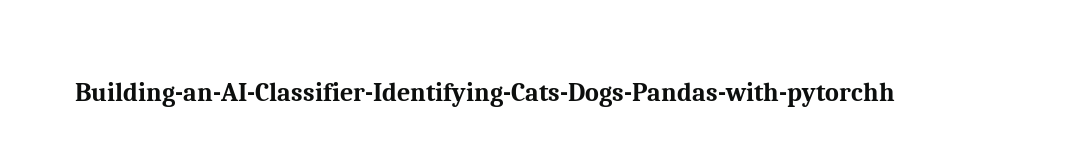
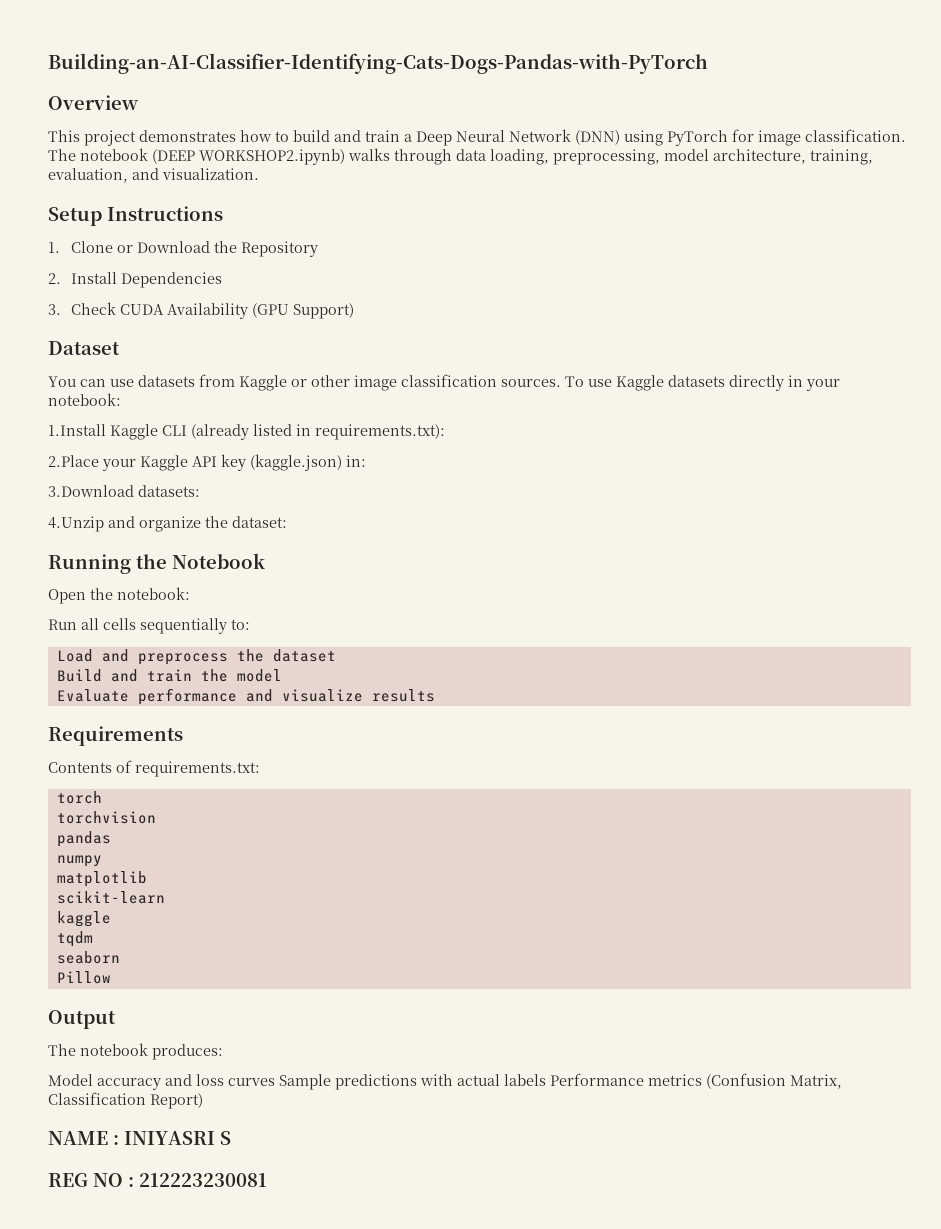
- Building-an-AI-Classifier-Identifying-Cats-Dogs-Pandas-with-pytorchh
+ Building-an-AI-Classifier-Identifying-Cats-Dogs-Pandas-with-PyTorch
+ Overview
+ This project demonstrates how to build and train a Deep Neural Network (DNN) using PyTorch for image classification. The notebook (DEEP WORKSHOP2.ipynb) walks through data loading, preprocessing, model architecture, training, evaluation, and visualization.
+ Setup Instructions
+ 1. Clone or Download the Repository
+ 2. Install Dependencies
+ 3. Check CUDA Availability (GPU Support)
+ Dataset
+ You can use datasets from Kaggle or other image classification sources. To use Kaggle datasets directly in your notebook:
+ 1.Install Kaggle CLI (already listed in requirements.txt):
+ 2.Place your Kaggle API key (kaggle.json) in:
+ 3.Download datasets:
+ 4.Unzip and organize the dataset:
+ Running the Notebook
+ Open the notebook:
+ Run all cells sequentially to:
+ Load and preprocess the dataset
+ Build and train the model
+ Evaluate performance and visualize results
+ Requirements
+ Contents of requirements.txt:
+ torch
+ torchvision
+ pandas
+ numpy
+ matplotlib
+ scikit-learn
+ kaggle
+ tqdm
+ seaborn
+ Pillow
+ Output
+ The notebook produces:
+ Model accuracy and loss curves Sample predictions with actual labels Performance metrics (Confusion Matrix, Classification Report)
+ NAME : INIYASRI S
+ REG NO : 212223230081

